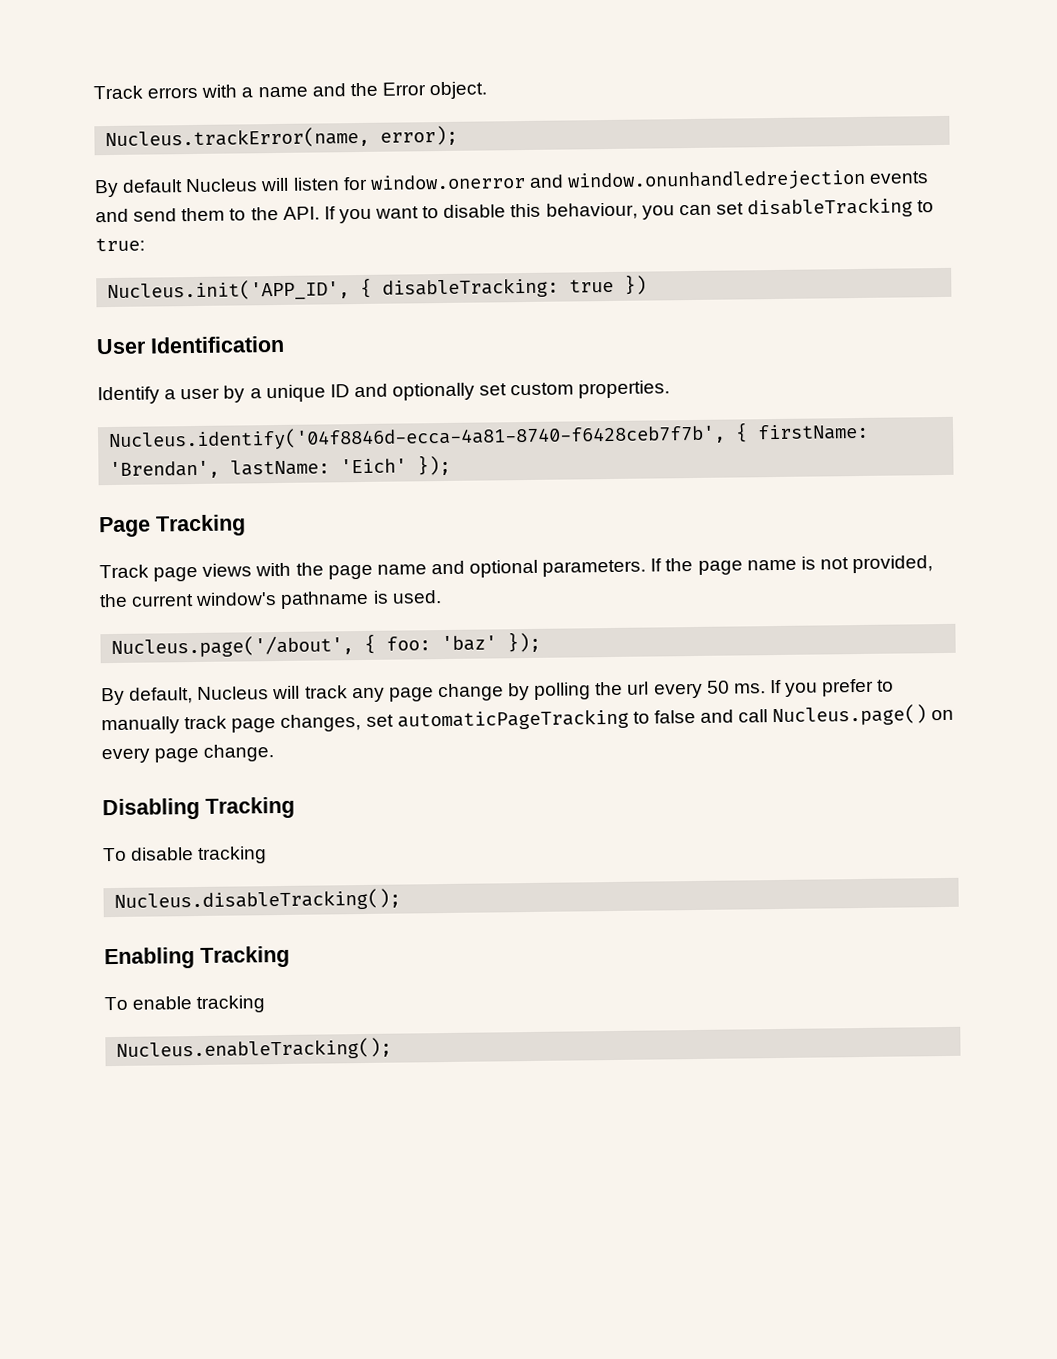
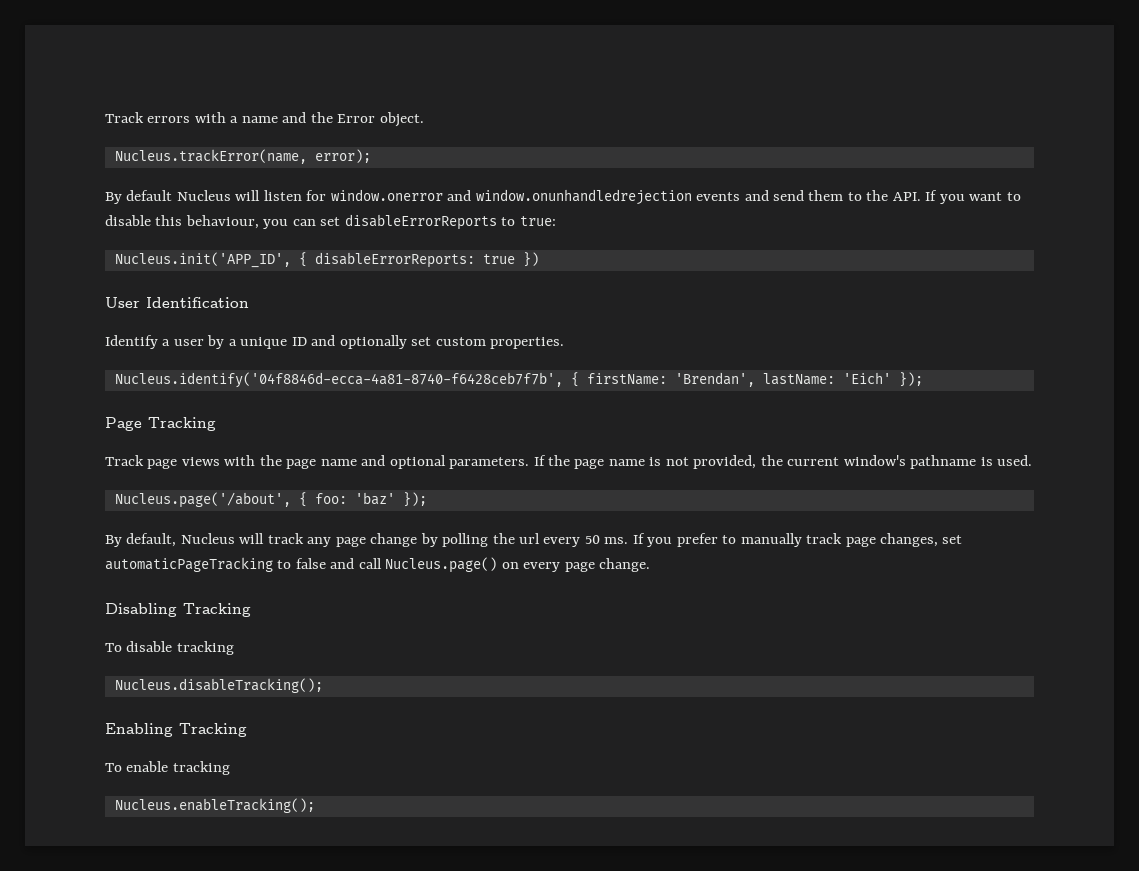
- By default Nucleus will listen for window.onerror and window.onunhandledrejection events and send them to the API. If you want to disable this behaviour, you can set disableTracking to true:
+ By default Nucleus will listen for window.onerror and window.onunhandledrejection events and send them to the API. If you want to disable this behaviour, you can set disableErrorReports to true:
- Nucleus.init('APP_ID', { disableTracking: true })
+ Nucleus.init('APP_ID', { disableErrorReports: true })

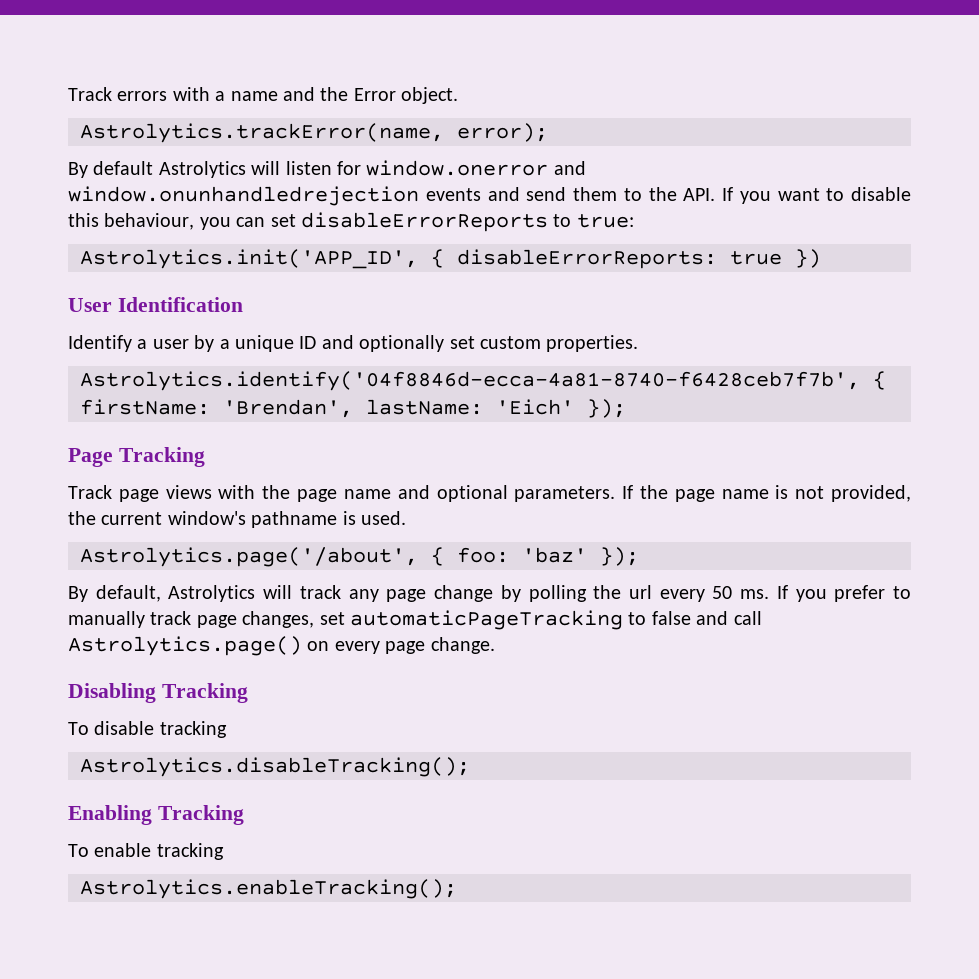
- Nucleus.trackError(name, error);
+ Astrolytics.trackError(name, error);
- By default Nucleus will listen for window.onerror and window.onunhandledrejection events and send them to the API. If you want to disable this behaviour, you can set disableErrorReports to true:
+ By default Astrolytics will listen for window.onerror and window.onunhandledrejection events and send them to the API. If you want to disable this behaviour, you can set disableErrorReports to true:
- Nucleus.init('APP_ID', { disableErrorReports: true })
+ Astrolytics.init('APP_ID', { disableErrorReports: true })
- Nucleus.identify('04f8846d-ecca-4a81-8740-f6428ceb7f7b', { firstName: 'Brendan', lastName: 'Eich' });
+ Astrolytics.identify('04f8846d-ecca-4a81-8740-f6428ceb7f7b', { firstName: 'Brendan', lastName: 'Eich' });
- Nucleus.page('/about', { foo: 'baz' });
+ Astrolytics.page('/about', { foo: 'baz' });
- By default, Nucleus will track any page change by polling the url every 50 ms.
+ By default, Astrolytics will track any page change by polling the url every 50 ms.
- If you prefer to manually track page changes, set automaticPageTracking to false and call Nucleus.page() on every page change.
+ If you prefer to manually track page changes, set automaticPageTracking to false and call Astrolytics.page() on every page change.
- Nucleus.disableTracking();
+ Astrolytics.disableTracking();
- Nucleus.enableTracking();
+ Astrolytics.enableTracking();

